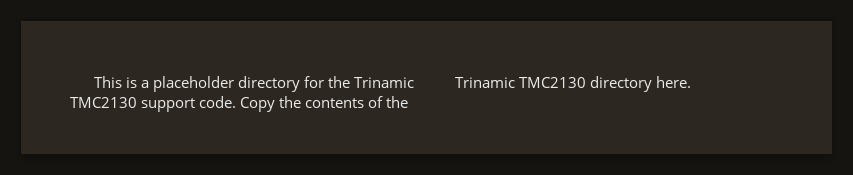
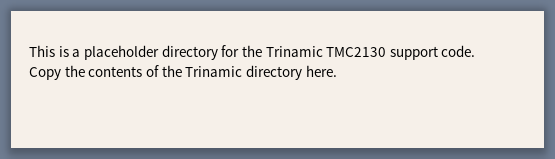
- Copy the contents of the Trinamic TMC2130 directory here.
+ Copy the contents of the Trinamic directory here.

